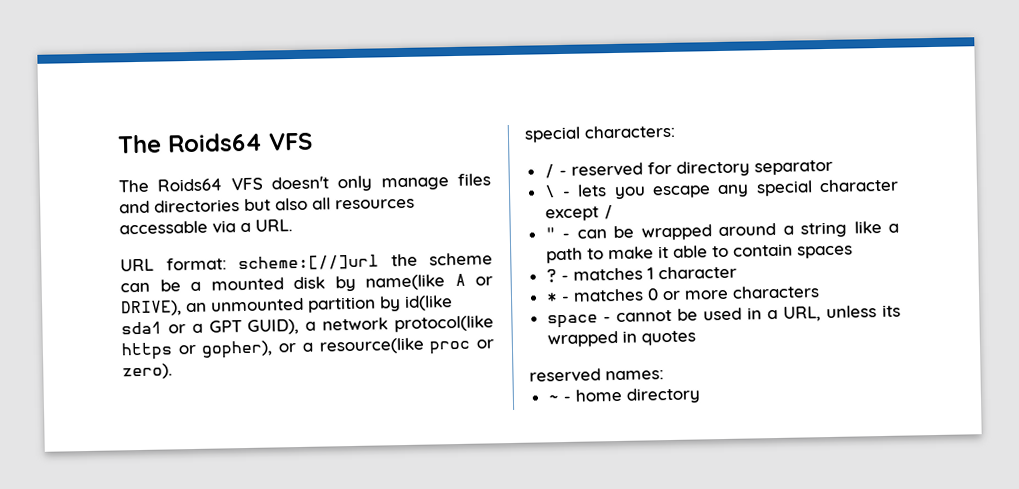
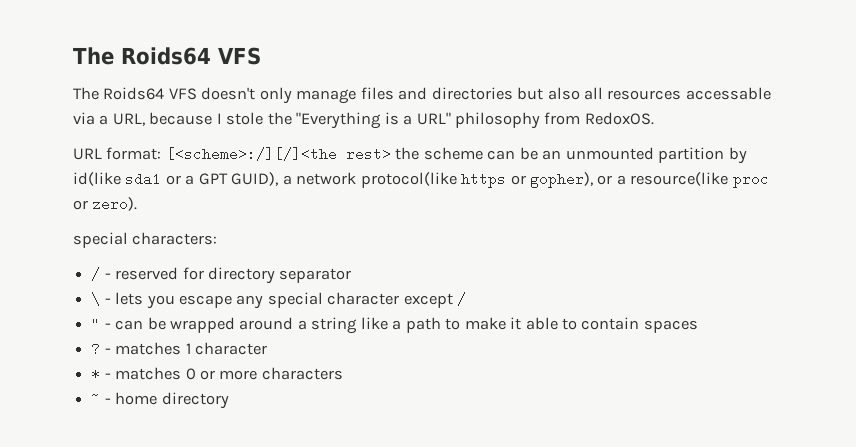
- The Roids64 VFS doesn't only manage files and directories but also all resources accessable via a URL.
+ The Roids64 VFS doesn't only manage files and directories but also all resources accessable via a URL, because I stole the "Everything is a URL" philosophy from RedoxOS.
- URL format: scheme:[//]url the scheme can be a mounted disk by name(like A or DRIVE), an unmounted partition by id(like sda1 or a GPT GUID), a network protocol(like https or gopher), or a resource(like proc or zero).
+ URL format: [<scheme>:/][/]<the rest> the scheme can be an unmounted partition by id(like sda1 or a GPT GUID), a network protocol(like https or gopher), or a resource(like proc or zero).
- space - cannot be used in a URL, unless its wrapped in quotes
- reserved names:

